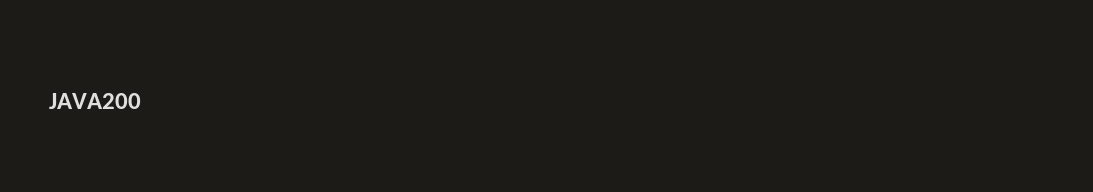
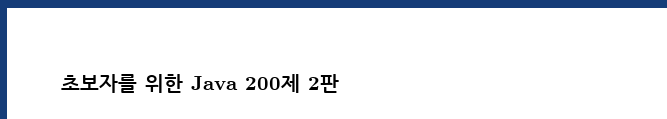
- JAVA200
+ 초보자를 위한 Java 200제 2판

